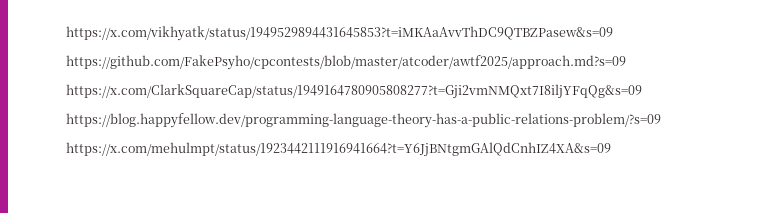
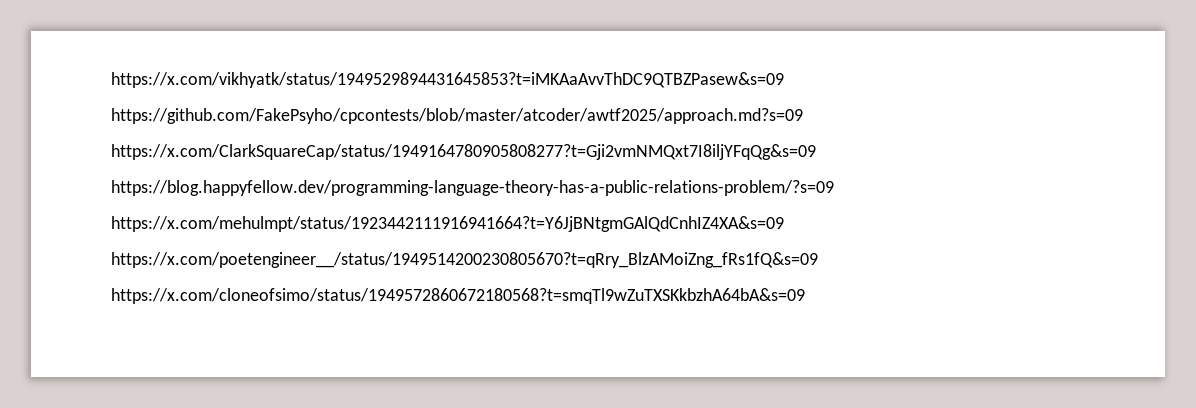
+ https://x.com/poetengineer__/status/1949514200230805670?t=qRry_BlzAMoiZng_fRs1fQ&s=09
+ https://x.com/cloneofsimo/status/1949572860672180568?t=smqTl9wZuTXSKkbzhA64bA&s=09

